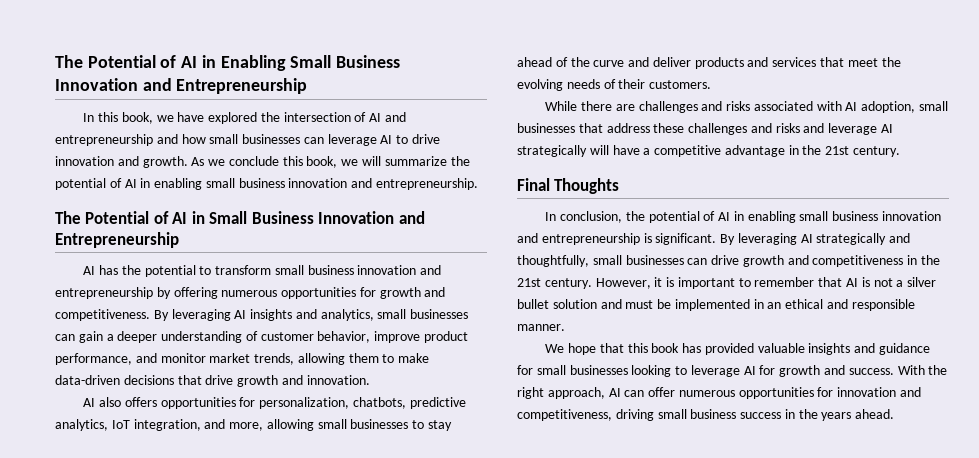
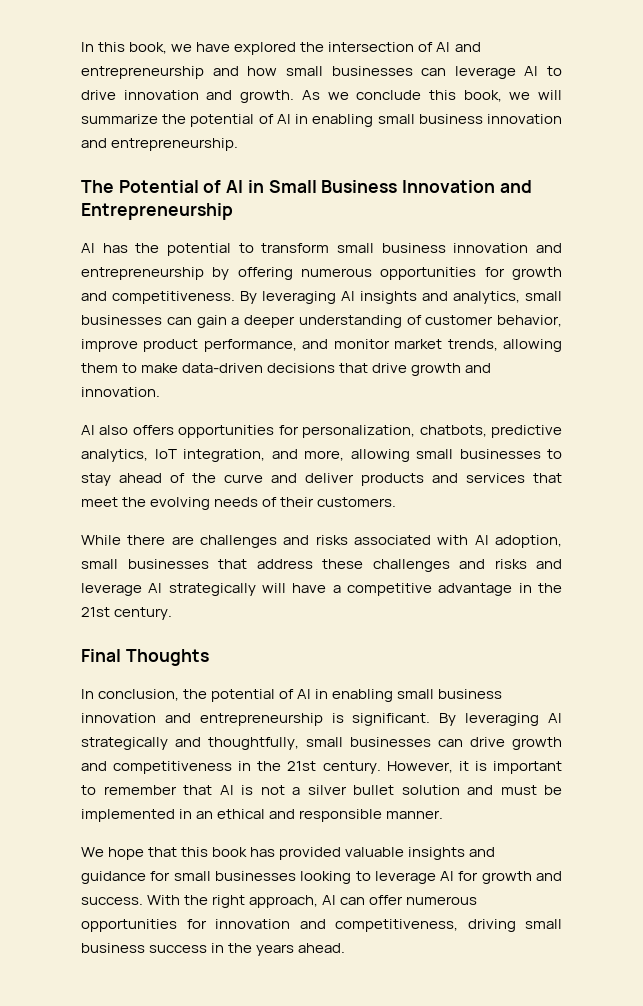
- The Potential of AI in Enabling Small Business Innovation and Entrepreneurship

